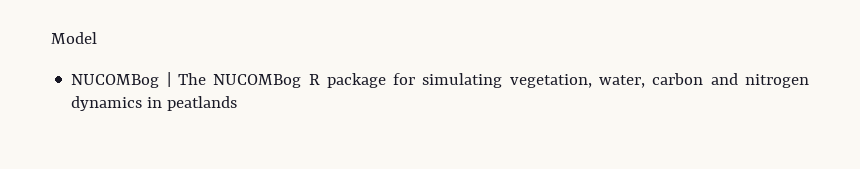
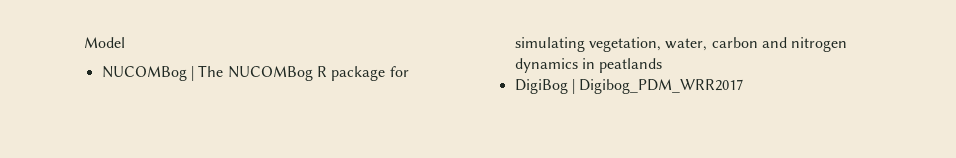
+ DigiBog | Digibog_PDM_WRR2017

